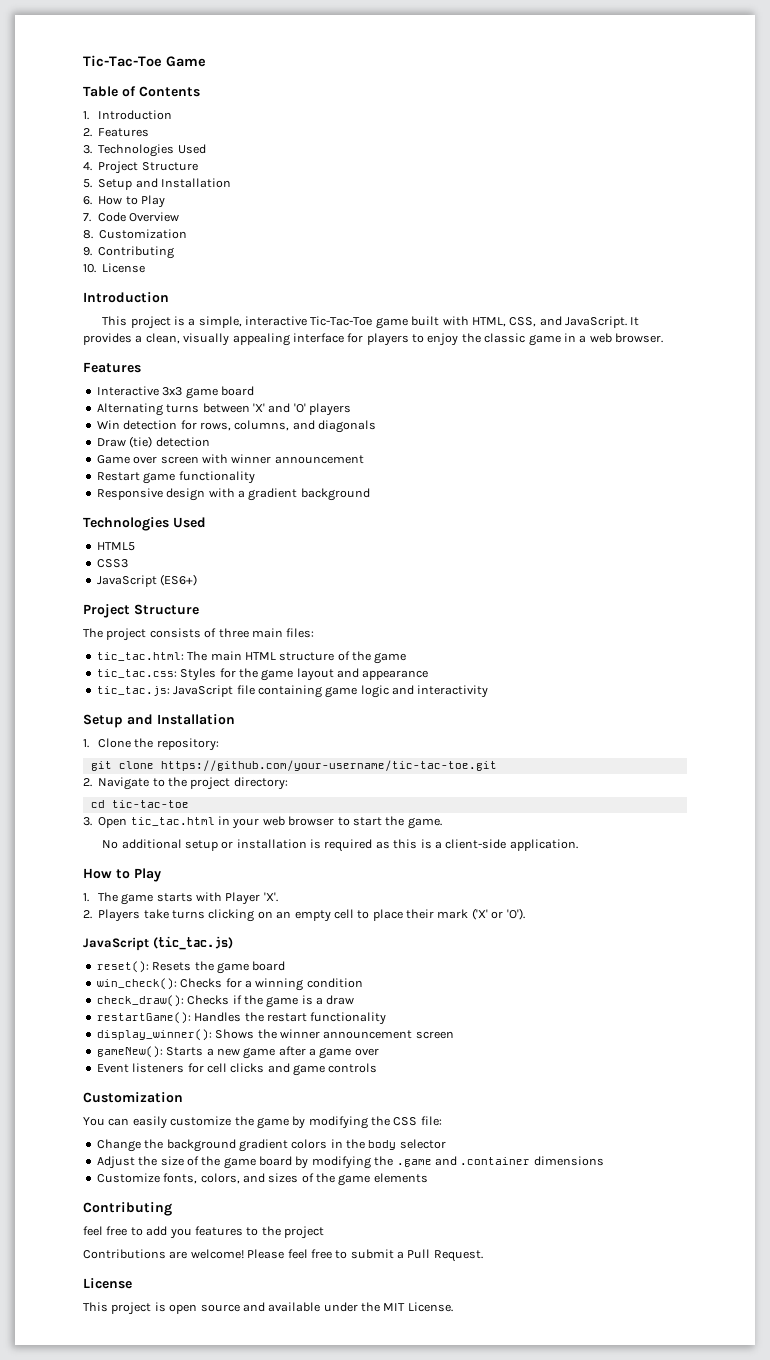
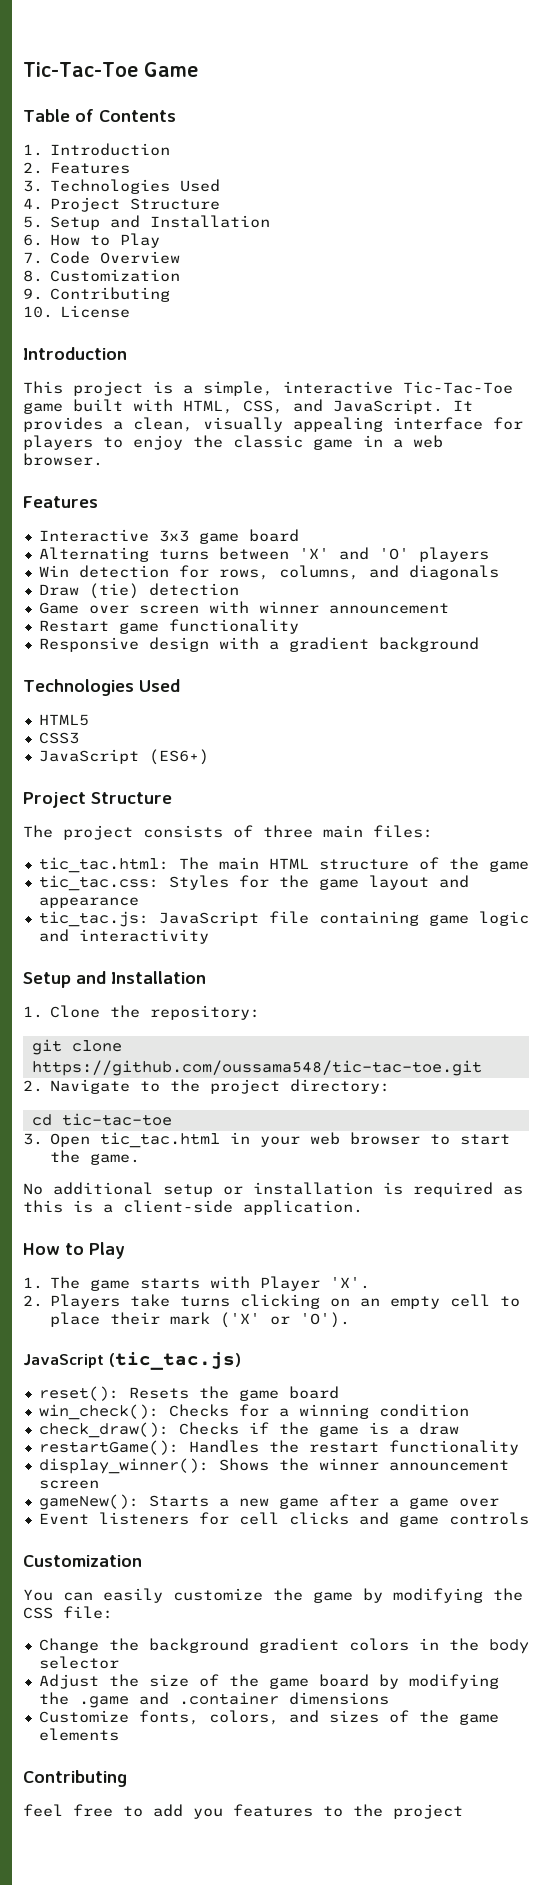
- git clone https://github.com/your-username/tic-tac-toe.git
+ git clone https://github.com/oussama548/tic-tac-toe.git
- Contributions are welcome! Please feel free to submit a Pull Request.
- License
- This project is open source and available under the MIT License.

